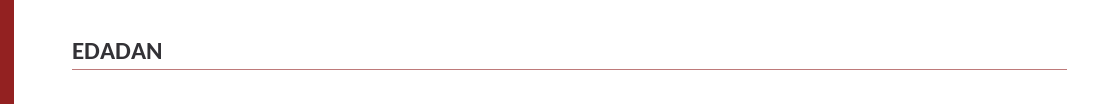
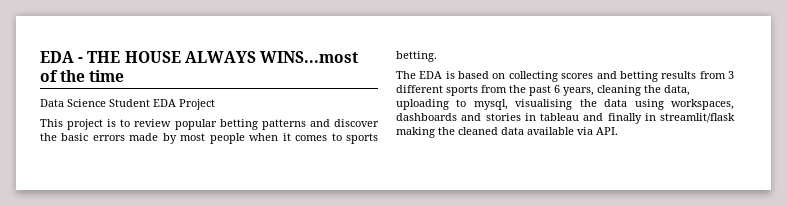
- EDADAN
+ EDA - THE HOUSE ALWAYS WINS...most of the time
+ Data Science Student EDA Project
+ This project is to review popular betting patterns and discover the basic errors made by most people when it comes to sports betting.
+ The EDA is based on collecting scores and betting results from 3 different sports from the past 6 years, cleaning the data, uploading to mysql, visualising the data using workspaces, dashboards and stories in tableau and finally in streamlit/flask making the cleaned data available via API.

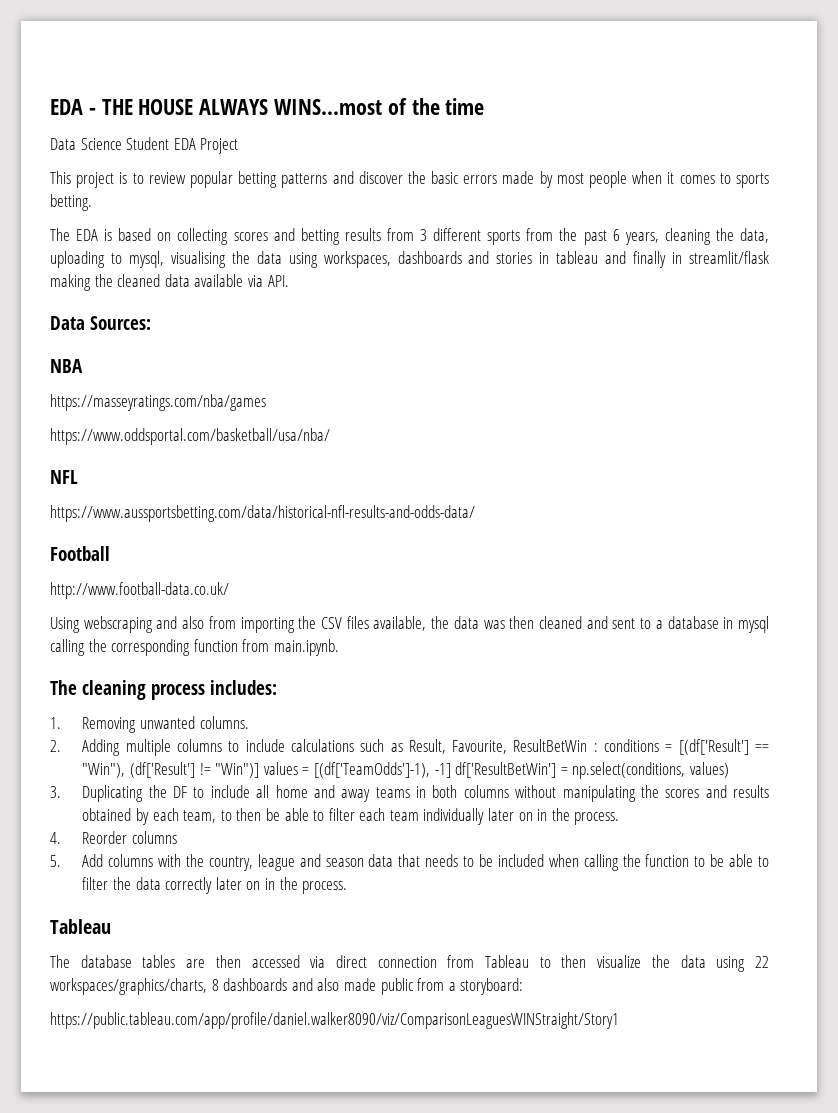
+ Data Sources:
+ NBA
+ https://masseyratings.com/nba/games
+ https://www.oddsportal.com/basketball/usa/nba/
+ NFL
+ https://www.aussportsbetting.com/data/historical-nfl-results-and-odds-data/
+ Football
+ http://www.football-data.co.uk/
+ Using webscraping and also from importing the CSV files available, the data was then cleaned and sent to a database in mysql calling the corresponding function from main.ipynb.
+ The cleaning process includes:
+ 1. Removing unwanted columns.
+ 2. Adding multiple columns to include calculations such as Result, Favourite, ResultBetWin : conditions = [(df['Result'] == "Win"), (df['Result'] != "Win")] values = [(df['TeamOdds']-1), -1] df['ResultBetWin'] = np.select(conditions, values)
+ 3. Duplicating the DF to include all home and away teams in both columns without manipulating the scores and results obtained by each team, to then be able to filter each team individually later on in the process.
+ 4. Reorder columns
+ 5. Add columns with the country, league and season data that needs to be included when calling the function to be able to filter the data correctly later on in the process.
+ Tableau
+ The database tables are then accessed via direct connection from Tableau to then visualize the data using 22 workspaces/graphics/charts, 8 dashboards and also made public from a storyboard:
+ https://public.tableau.com/app/profile/daniel.walker8090/viz/ComparisonLeaguesWINStraight/Story1

